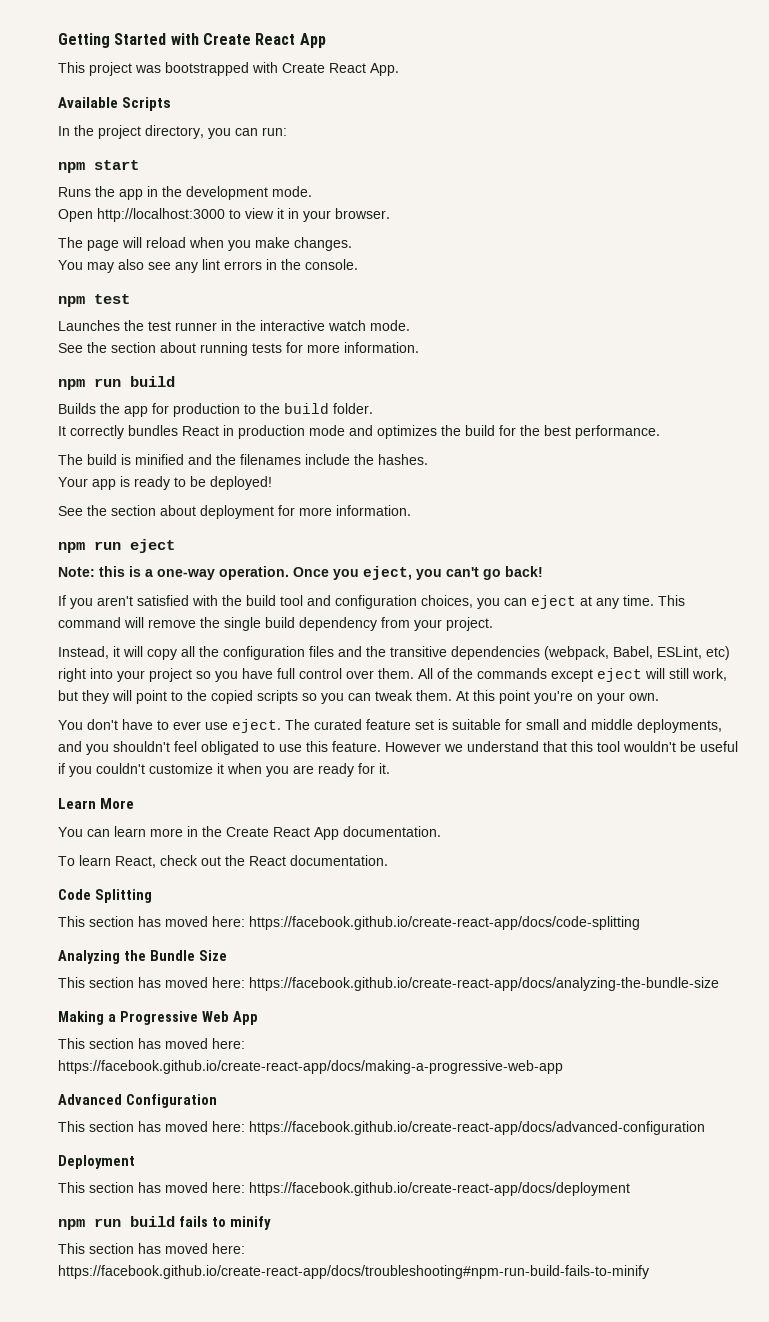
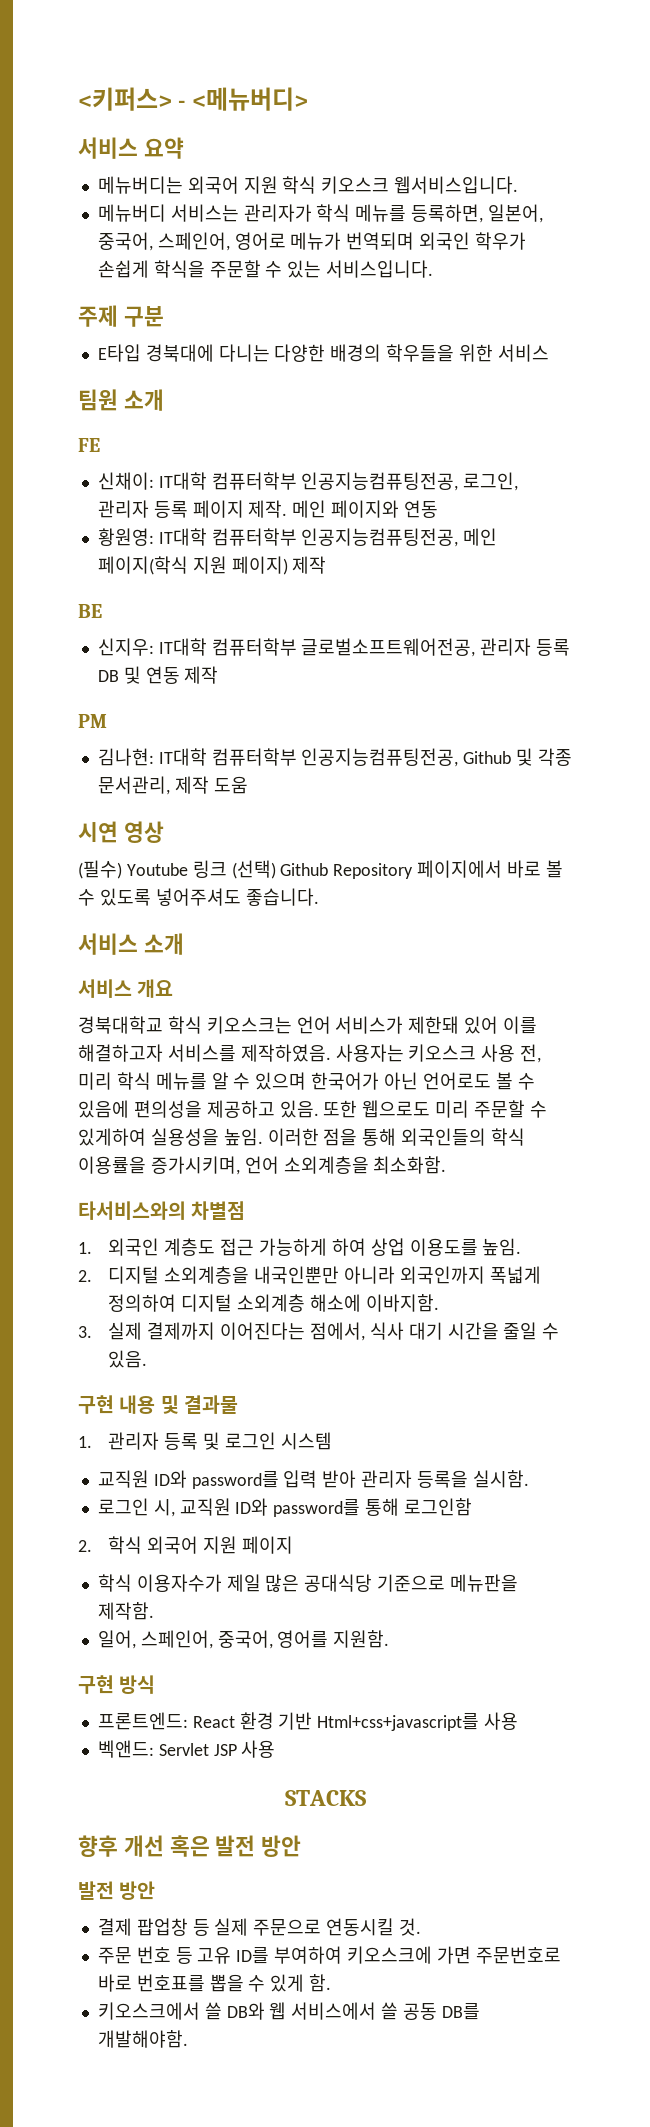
- Getting Started with Create React App
- This project was bootstrapped with Create React App.
- Available Scripts
- In the project directory, you can run:
- npm start
- Runs the app in the development mode.
- Open http://localhost:3000 to view it in your browser.
- The page will reload when you make changes.
- You may also see any lint errors in the console.
- npm test
- Launches the test runner in the interactive watch mode.
- See the section about running tests for more information.
- npm run build
- Builds the app for production to the build folder.
- It correctly bundles React in production mode and optimizes the build for the best performance.
- The build is minified and the filenames include the hashes.
- Your app is ready to be deployed!
- See the section about deployment for more information.
- npm run eject
- Note: this is a one-way operation. Once you eject, you can't go back!
- If you aren't satisfied with the build tool and configuration choices, you can eject at any time. This command will remove the single build dependency from your project.
- Instead, it will copy all the configuration files and the transitive dependencies (webpack, Babel, ESLint, etc) right into your project so you have full control over them. All of the commands except eject will still work, but they will point to the copied scripts so you can tweak them. At this point you're on your own.
- You don't have to ever use eject. The curated feature set is suitable for small and middle deployments, and you shouldn't feel obligated to use this feature. However we understand that this tool wouldn't be useful if you couldn't customize it when you are ready for it.
- Learn More
- You can learn more in the Create React App documentation.
- To learn React, check out the React documentation.
- Code Splitting
- This section has moved here: https://facebook.github.io/create-react-app/docs/code-splitting
- Analyzing the Bundle Size
- This section has moved here: https://facebook.github.io/create-react-app/docs/analyzing-the-bundle-size
- Making a Progressive Web App
- This section has moved here: https://facebook.github.io/create-react-app/docs/making-a-progressive-web-app
- Advanced Configuration
- This section has moved here: https://facebook.github.io/create-react-app/docs/advanced-configuration
- Deployment
- This section has moved here: https://facebook.github.io/create-react-app/docs/deployment
- npm run build fails to minify
- This section has moved here: https://facebook.github.io/create-react-app/docs/troubleshooting#npm-run-build-fails-to-minify
+ <키퍼스> - <메뉴버디>
+ 서비스 요약
+ 메뉴버디는 외국어 지원 학식 키오스크 웹서비스입니다.
+ 메뉴버디 서비스는 관리자가 학식 메뉴를 등록하면, 일본어, 중국어, 스페인어, 영어로 메뉴가 번역되며 외국인 학우가 손쉽게 학식을 주문할 수 있는 서비스입니다.
+ 주제 구분
+ E타입 경북대에 다니는 다양한 배경의 학우들을 위한 서비스
+ 팀원 소개
+ FE
+ 신채이: IT대학 컴퓨터학부 인공지능컴퓨팅전공, 로그인, 관리자 등록 페이지 제작. 메인 페이지와 연동
+ 황원영: IT대학 컴퓨터학부 인공지능컴퓨팅전공, 메인 페이지(학식 지원 페이지) 제작
+ BE
+ 신지우: IT대학 컴퓨터학부 글로벌소프트웨어전공, 관리자 등록 DB 및 연동 제작
+ PM
+ 김나현: IT대학 컴퓨터학부 인공지능컴퓨팅전공, Github 및 각종 문서관리, 제작 도움
+ 시연 영상
+ (필수) Youtube 링크 (선택) Github Repository 페이지에서 바로 볼 수 있도록 넣어주셔도 좋습니다.
+ 서비스 소개
+ 서비스 개요
+ 경북대학교 학식 키오스크는 언어 서비스가 제한돼 있어 이를 해결하고자 서비스를 제작하였음. 사용자는 키오스크 사용 전, 미리 학식 메뉴를 알 수 있으며 한국어가 아닌 언어로도 볼 수 있음에 편의성을 제공하고 있음. 또한 웹으로도 미리 주문할 수 있게하여 실용성을 높임. 이러한 점을 통해 외국인들의 학식 이용률을 증가시키며, 언어 소외계층을 최소화함.
+ 타서비스와의 차별점
+ 1. 외국인 계층도 접근 가능하게 하여 상업 이용도를 높임.
+ 2. 디지털 소외계층을 내국인뿐만 아니라 외국인까지 폭넓게 정의하여 디지털 소외계층 해소에 이바지함.
+ 3. 실제 결제까지 이어진다는 점에서, 식사 대기 시간을 줄일 수 있음.
+ 구현 내용 및 결과물
+ 1. 관리자 등록 및 로그인 시스템
+ 교직원 ID와 password를 입력 받아 관리자 등록을 실시함.
+ 로그인 시, 교직원 ID와 password를 통해 로그인함
+ 2. 학식 외국어 지원 페이지
+ 학식 이용자수가 제일 많은 공대식당 기준으로 메뉴판을 제작함.
+ 일어, 스페인어, 중국어, 영어를 지원함.
+ 구현 방식
+ 프론트엔드: React 환경 기반 Html+css+javascript를 사용
+ 벡앤드: Servlet JSP 사용
+ STACKS
+ 향후 개선 혹은 발전 방안
+ 발전 방안
+ 결제 팝업창 등 실제 주문으로 연동시킬 것.
+ 주문 번호 등 고유 ID를 부여하여 키오스크에 가면 주문번호로 바로 번호표를 뽑을 수 있게 함.
+ 키오스크에서 쓸 DB와 웹 서비스에서 쓸 공동 DB를 개발해야함.

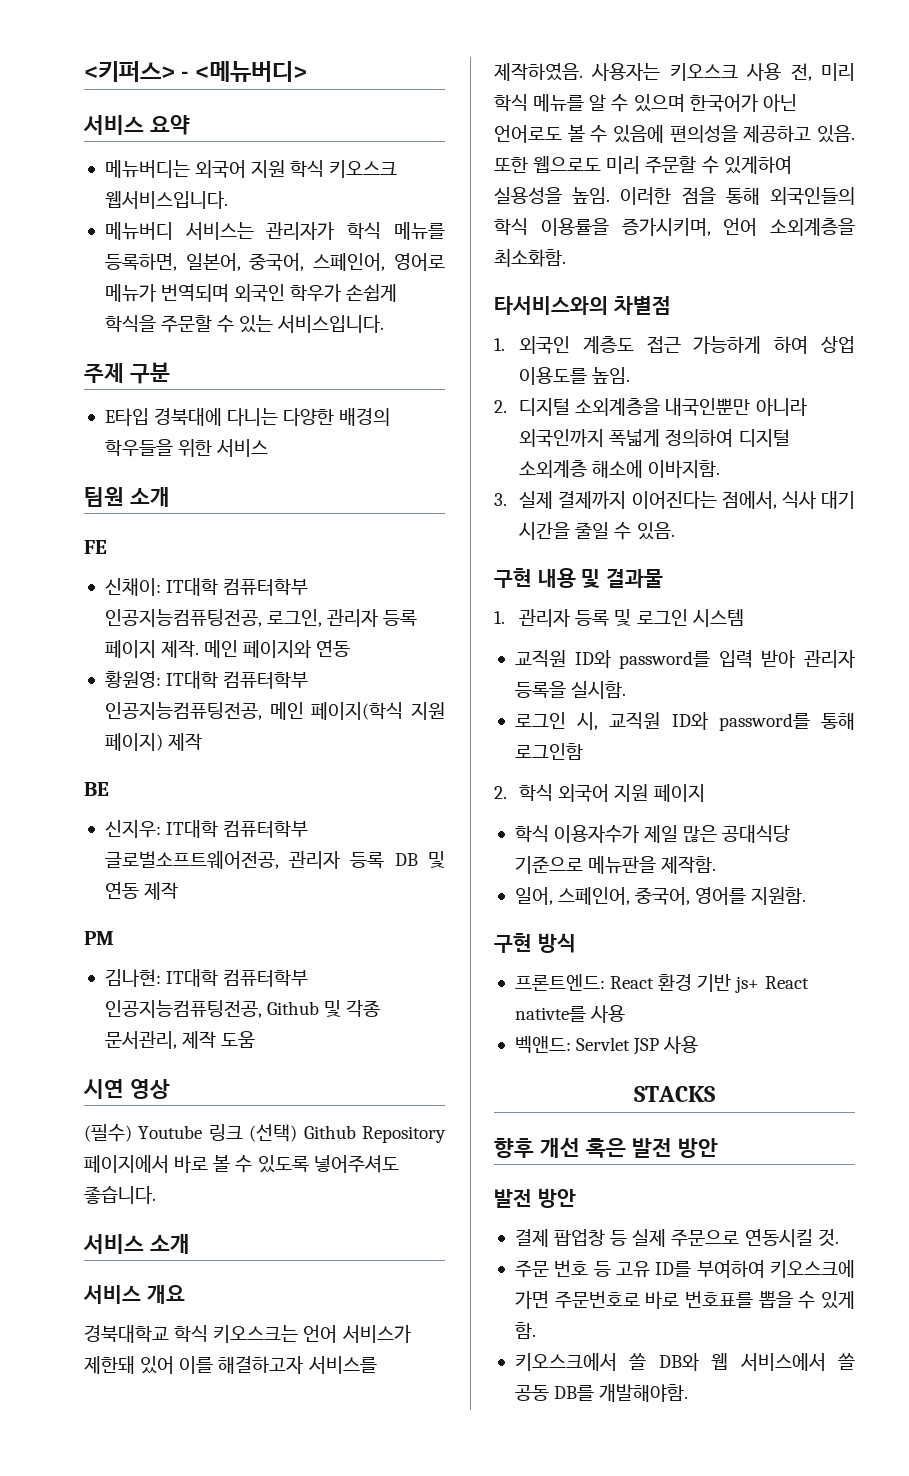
- 프론트엔드: React 환경 기반 Html+css+javascript를 사용
+ 프론트엔드: React 환경 기반 js+ React nativte를 사용

